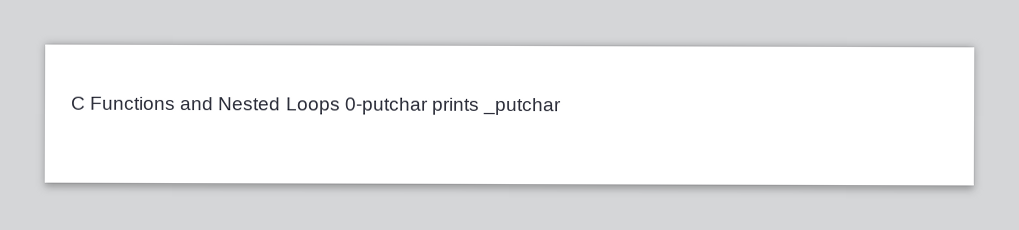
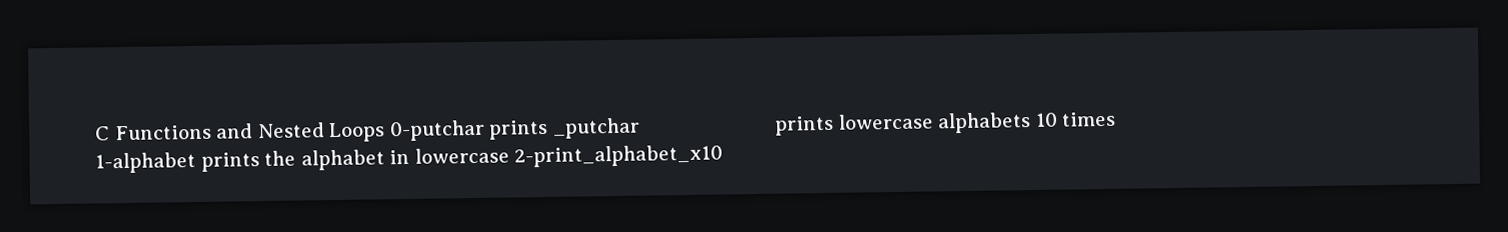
- C Functions and Nested Loops 0-putchar prints _putchar
+ C Functions and Nested Loops 0-putchar prints _putchar 1-alphabet prints the alphabet in lowercase 2-print_alphabet_x10 prints lowercase alphabets 10 times

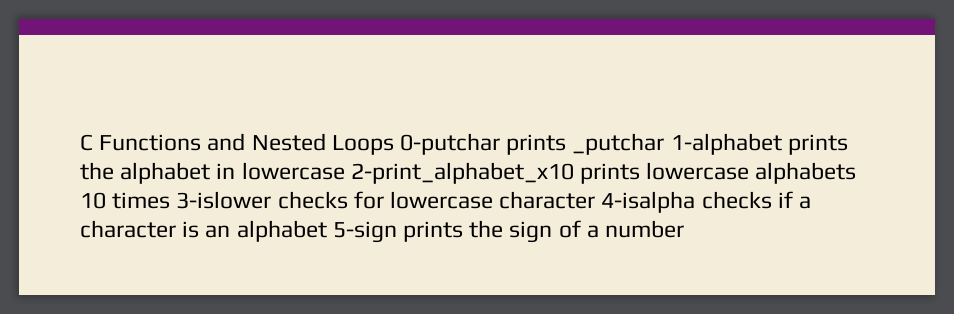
- C Functions and Nested Loops 0-putchar prints _putchar 1-alphabet prints the alphabet in lowercase 2-print_alphabet_x10 prints lowercase alphabets 10 times
+ C Functions and Nested Loops 0-putchar prints _putchar 1-alphabet prints the alphabet in lowercase 2-print_alphabet_x10 prints lowercase alphabets 10 times 3-islower checks for lowercase character 4-isalpha checks if a character is an alphabet 5-sign prints the sign of a number

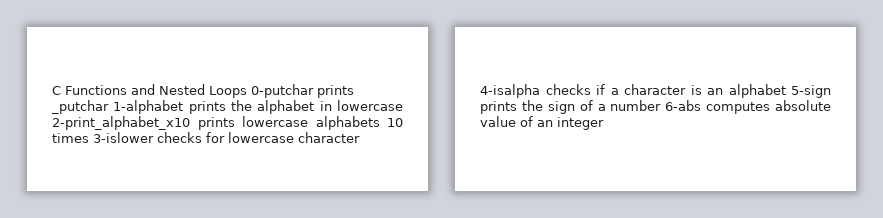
- C Functions and Nested Loops 0-putchar prints _putchar 1-alphabet prints the alphabet in lowercase 2-print_alphabet_x10 prints lowercase alphabets 10 times 3-islower checks for lowercase character 4-isalpha checks if a character is an alphabet 5-sign prints the sign of a number
+ C Functions and Nested Loops 0-putchar prints _putchar 1-alphabet prints the alphabet in lowercase 2-print_alphabet_x10 prints lowercase alphabets 10 times 3-islower checks for lowercase character 4-isalpha checks if a character is an alphabet 5-sign prints the sign of a number 6-abs computes absolute value of an integer

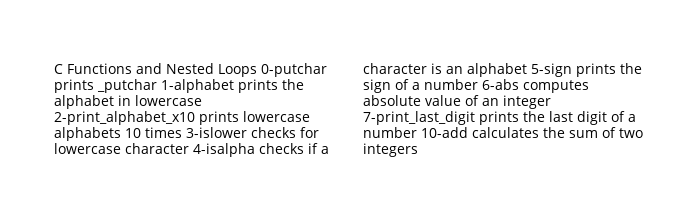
- C Functions and Nested Loops 0-putchar prints _putchar 1-alphabet prints the alphabet in lowercase 2-print_alphabet_x10 prints lowercase alphabets 10 times 3-islower checks for lowercase character 4-isalpha checks if a character is an alphabet 5-sign prints the sign of a number 6-abs computes absolute value of an integer
+ C Functions and Nested Loops 0-putchar prints _putchar 1-alphabet prints the alphabet in lowercase 2-print_alphabet_x10 prints lowercase alphabets 10 times 3-islower checks for lowercase character 4-isalpha checks if a character is an alphabet 5-sign prints the sign of a number 6-abs computes absolute value of an integer 7-print_last_digit prints the last digit of a number 10-add calculates the sum of two integers

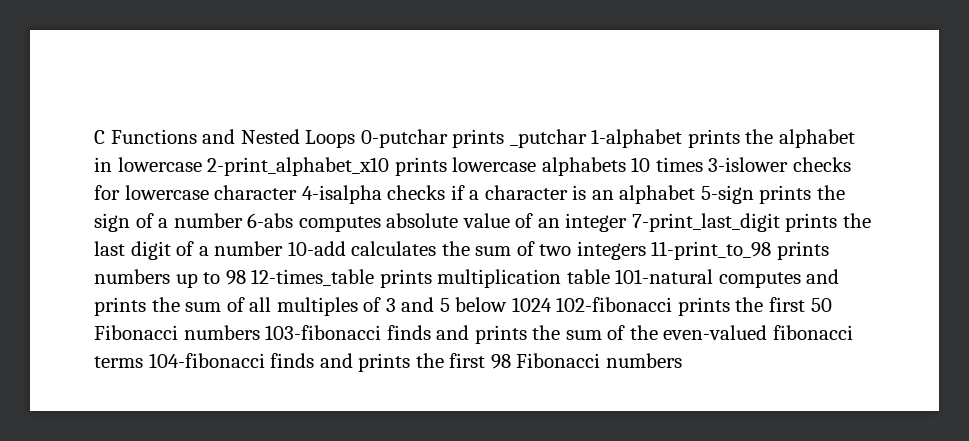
- C Functions and Nested Loops 0-putchar prints _putchar 1-alphabet prints the alphabet in lowercase 2-print_alphabet_x10 prints lowercase alphabets 10 times 3-islower checks for lowercase character 4-isalpha checks if a character is an alphabet 5-sign prints the sign of a number 6-abs computes absolute value of an integer 7-print_last_digit prints the last digit of a number 10-add calculates the sum of two integers
+ C Functions and Nested Loops 0-putchar prints _putchar 1-alphabet prints the alphabet in lowercase 2-print_alphabet_x10 prints lowercase alphabets 10 times 3-islower checks for lowercase character 4-isalpha checks if a character is an alphabet 5-sign prints the sign of a number 6-abs computes absolute value of an integer 7-print_last_digit prints the last digit of a number 10-add calculates the sum of two integers 11-print_to_98 prints numbers up to 98 12-times_table prints multiplication table 101-natural computes and prints the sum of all multiples of 3 and 5 below 1024 102-fibonacci prints the first 50 Fibonacci numbers 103-fibonacci finds and prints the sum of the even-valued fibonacci terms 104-fibonacci finds and prints the first 98 Fibonacci numbers

